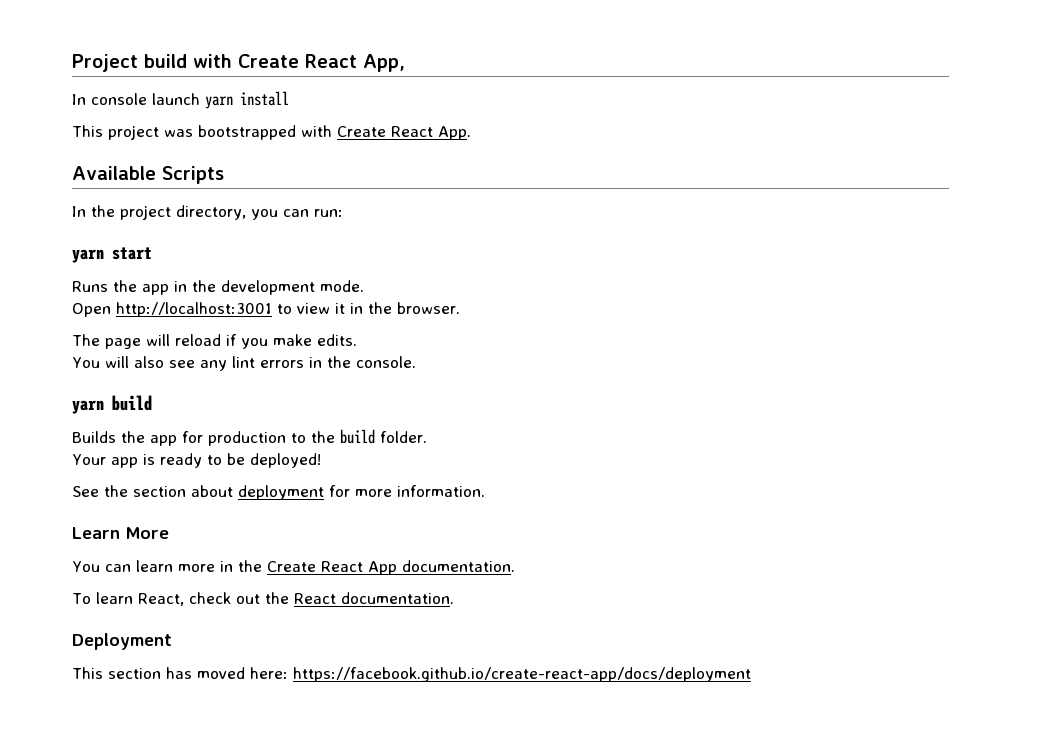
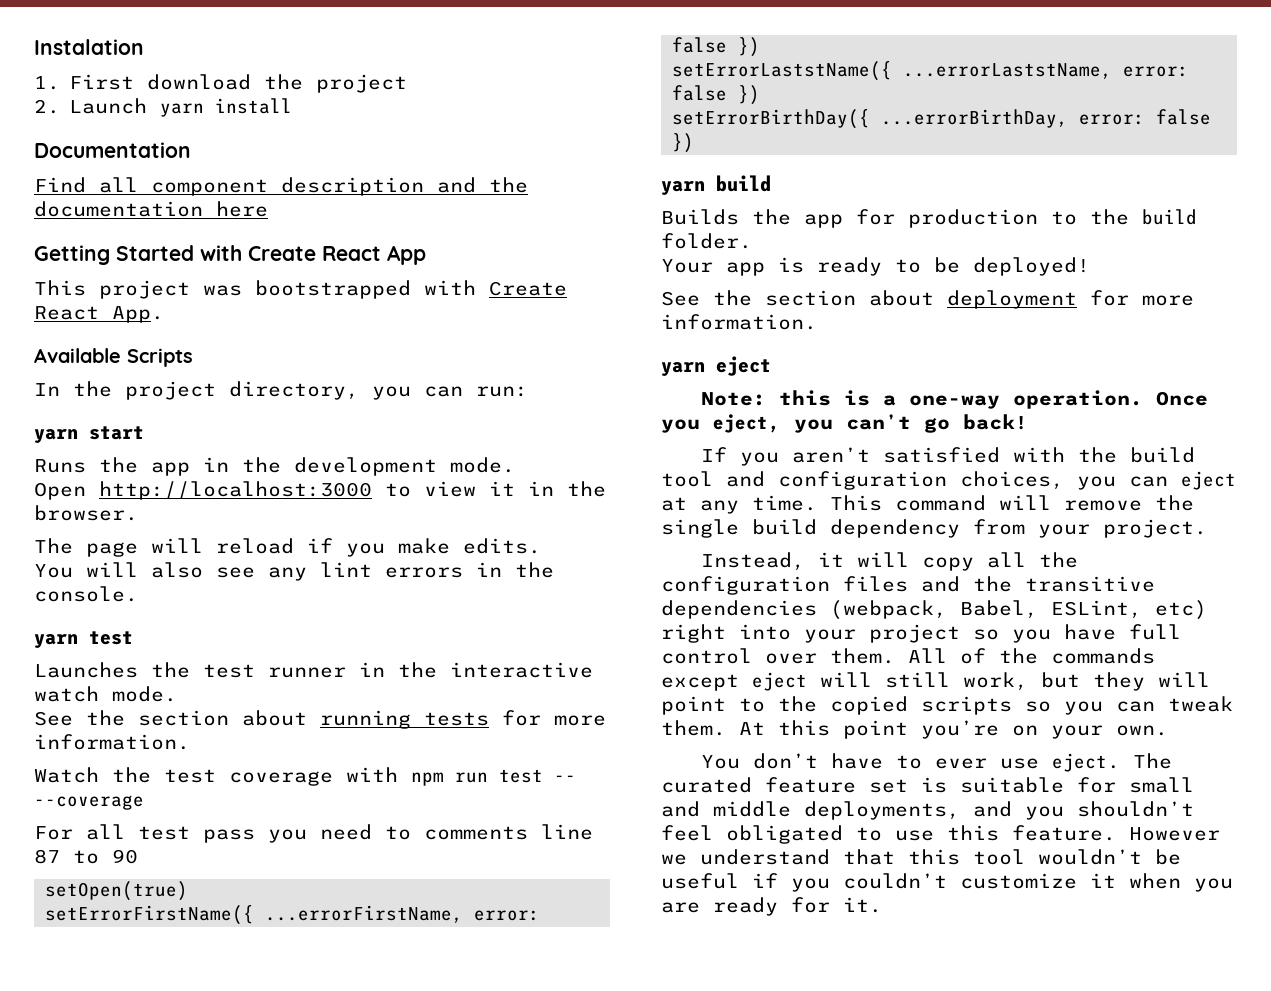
- Project build with Create React App,
- In console launch yarn install
+ Instalation
+ 1. First download the project
+ 2. Launch yarn install
+ Documentation
+ Find all component description and the documentation here
+ Getting Started with Create React App
- Open http://localhost:3001 to view it in the browser.
+ Open http://localhost:3000 to view it in the browser.
+ yarn test
+ Launches the test runner in the interactive watch mode.
+ See the section about running tests for more information.
+ Watch the test coverage with npm run test -- --coverage
+ For all test pass you need to comments line 87 to 90
+ setOpen(true)
+ setErrorFirstName({ ...errorFirstName, error: false })
+ setErrorLaststName({ ...errorLaststName, error: false })
+ setErrorBirthDay({ ...errorBirthDay, error: false })
- Learn More
- You can learn more in the Create React App documentation.
- To learn React, check out the React documentation.
- Deployment
- This section has moved here: https://facebook.github.io/create-react-app/docs/deployment
+ yarn eject
+ Note: this is a one-way operation. Once you eject, you can’t go back!
+ If you aren’t satisfied with the build tool and configuration choices, you can eject at any time. This command will remove the single build dependency from your project.
+ Instead, it will copy all the configuration files and the transitive dependencies (webpack, Babel, ESLint, etc) right into your project so you have full control over them. All of the commands except eject will still work, but they will point to the copied scripts so you can tweak them. At this point you’re on your own.
+ You don’t have to ever use eject. The curated feature set is suitable for small and middle deployments, and you shouldn’t feel obligated to use this feature. However we understand that this tool wouldn’t be useful if you couldn’t customize it when you are ready for it.

